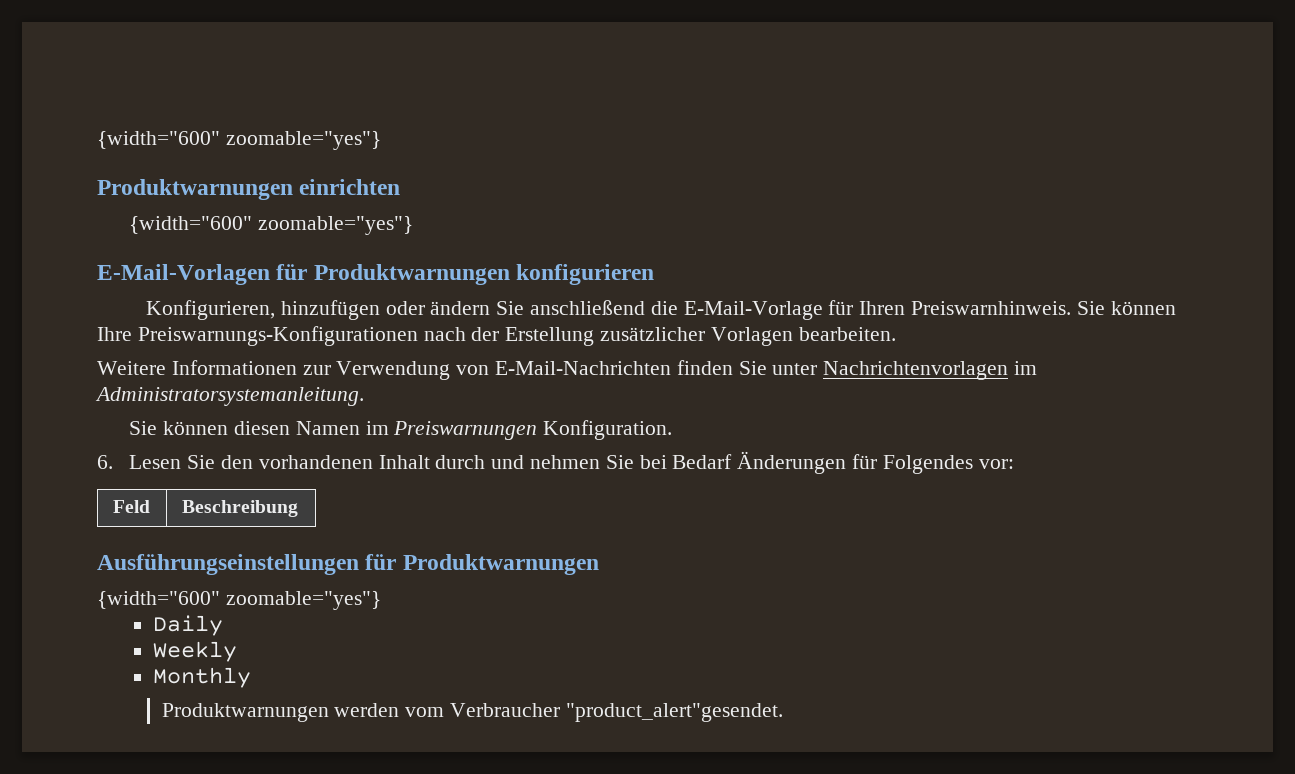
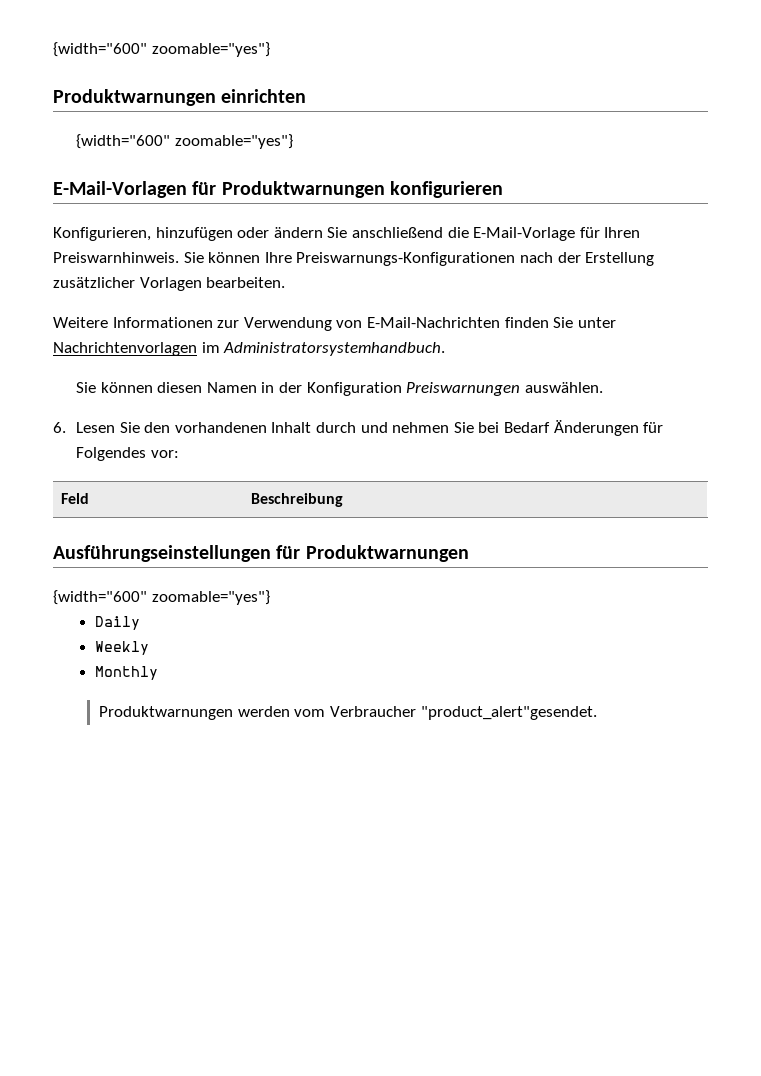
- Weitere Informationen zur Verwendung von E-Mail-Nachrichten finden Sie unter Nachrichtenvorlagen im Administratorsystemanleitung.
+ Weitere Informationen zur Verwendung von E-Mail-Nachrichten finden Sie unter Nachrichtenvorlagen im Administratorsystemhandbuch.
- Sie können diesen Namen im Preiswarnungen Konfiguration.
+ Sie können diesen Namen in der Konfiguration Preiswarnungen auswählen.

